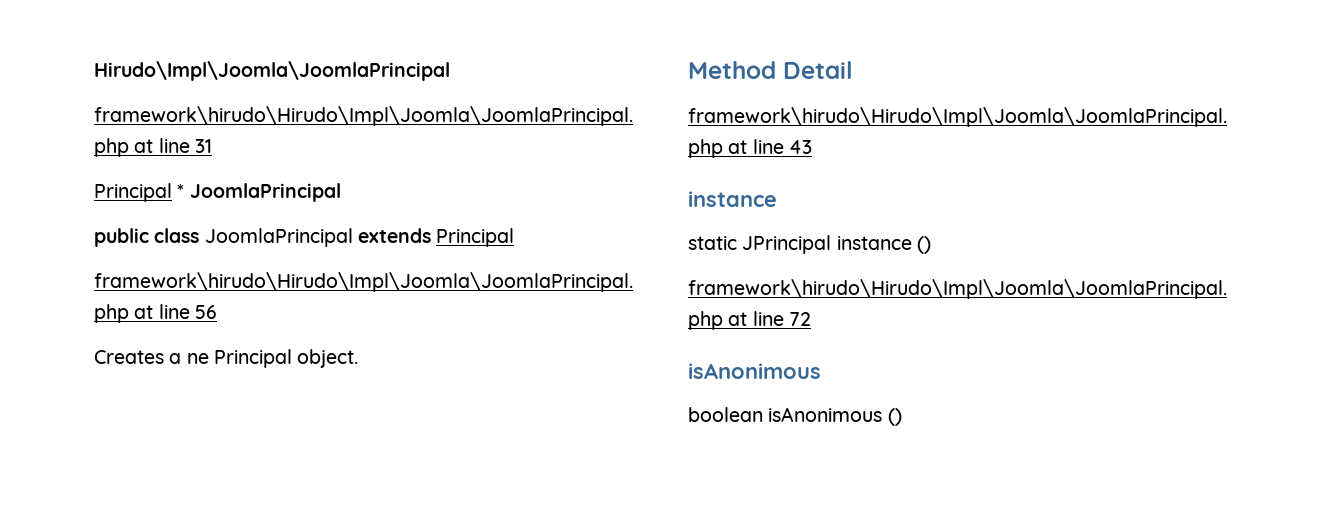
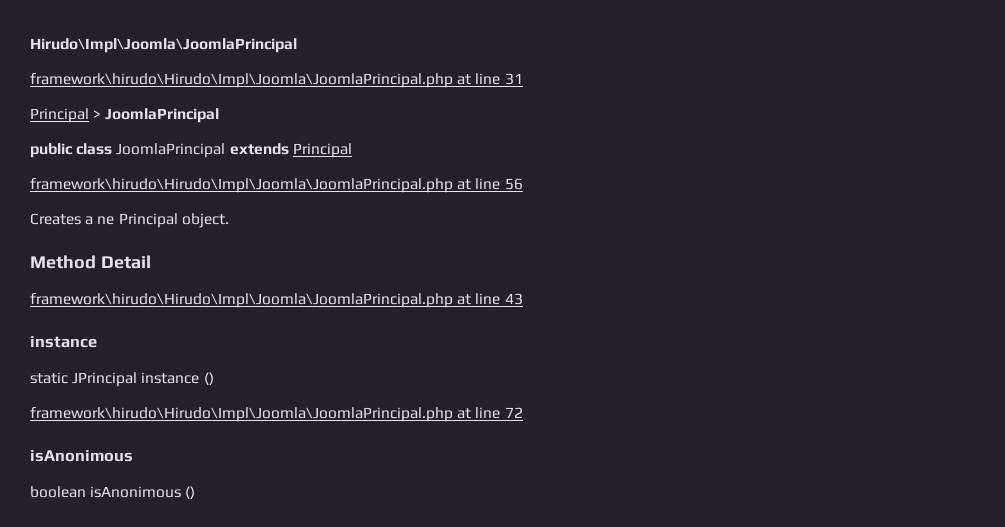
- Principal * JoomlaPrincipal
+ Principal > JoomlaPrincipal

